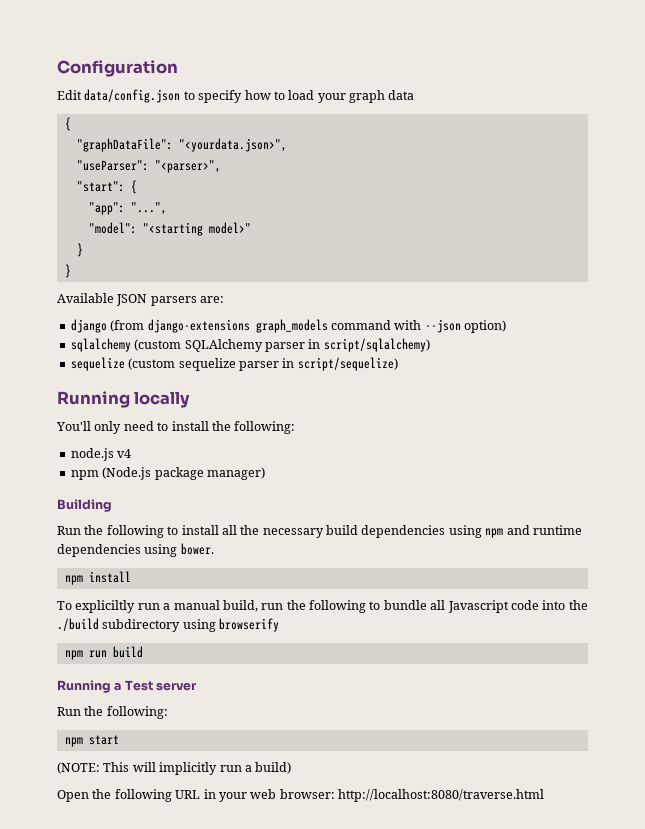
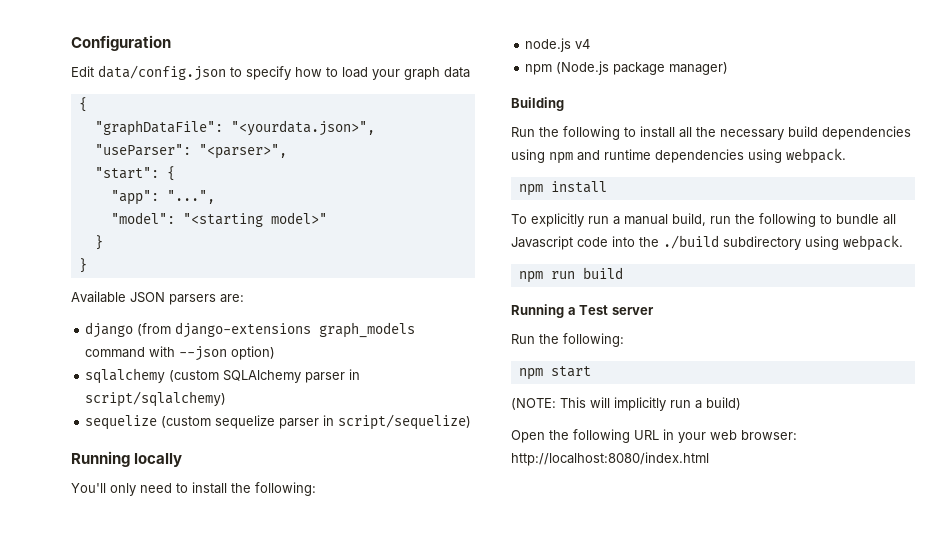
- Run the following to install all the necessary build dependencies using npm and runtime dependencies using bower.
+ Run the following to install all the necessary build dependencies using npm and runtime dependencies using webpack.
- To expliciltly run a manual build, run the following to bundle all Javascript code into the ./build subdirectory using browserify
+ To explicitly run a manual build, run the following to bundle all Javascript code into the ./build subdirectory using webpack.
- Open the following URL in your web browser: http://localhost:8080/traverse.html
+ Open the following URL in your web browser: http://localhost:8080/index.html

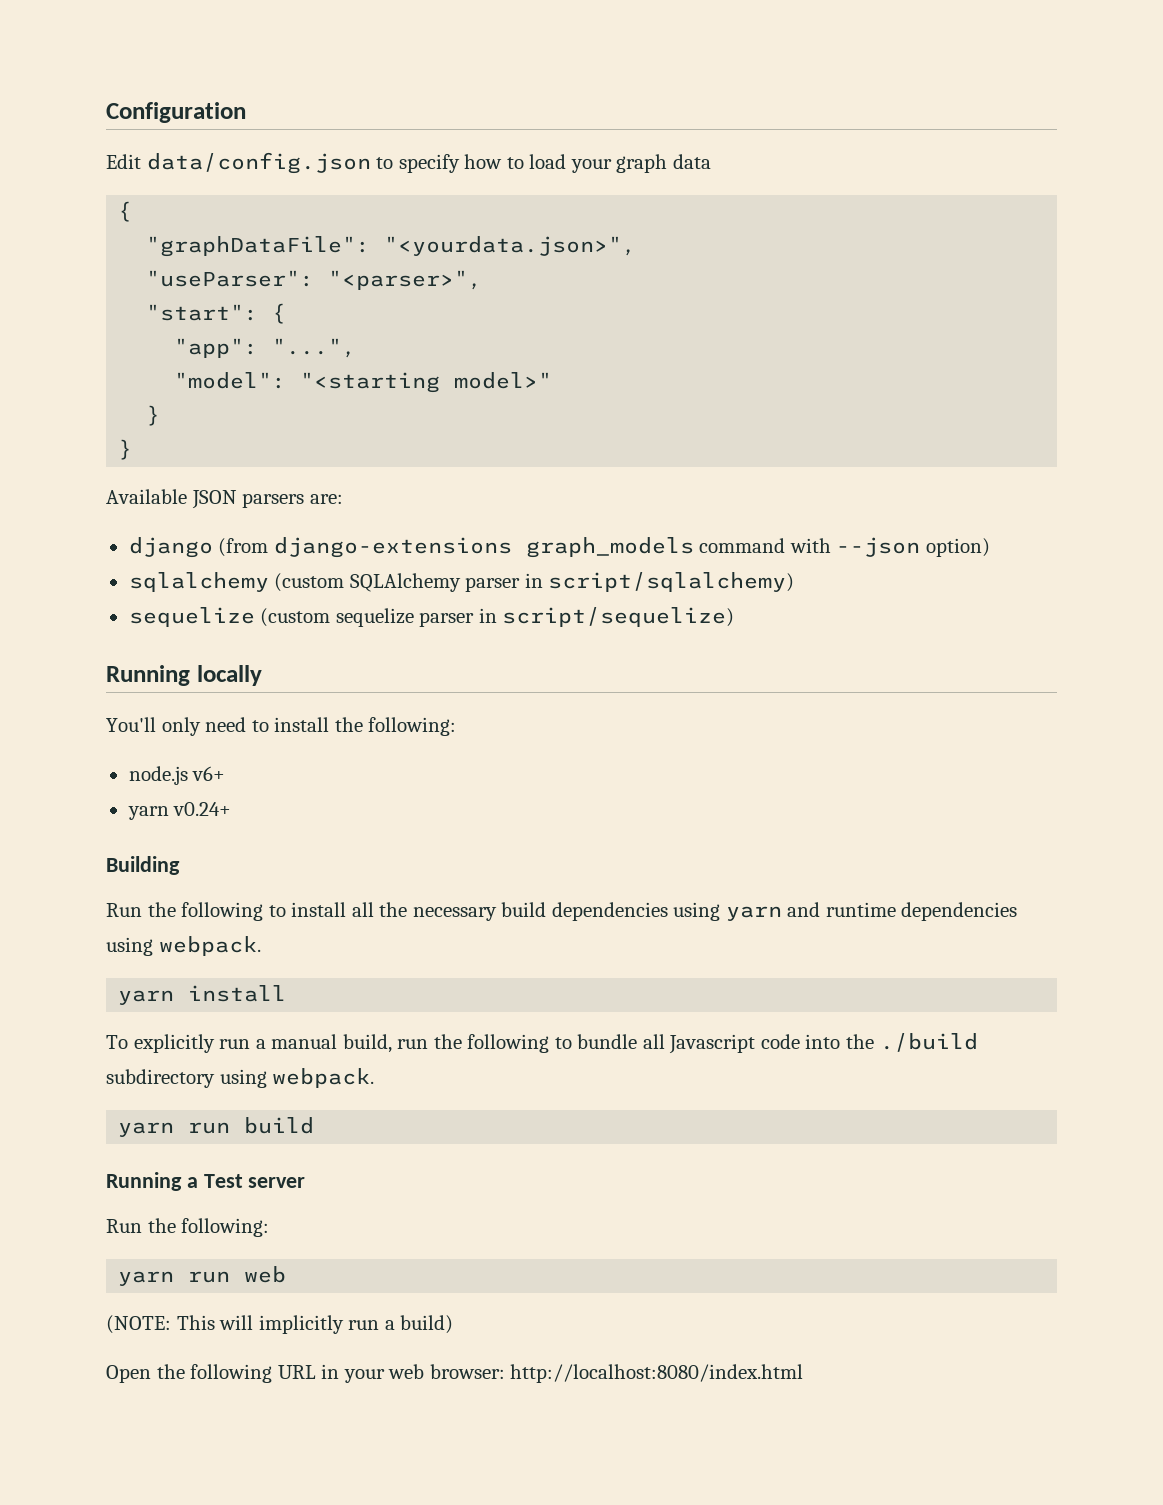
- node.js v4
- npm (Node.js package manager)
+ node.js v6+
+ yarn v0.24+
- Run the following to install all the necessary build dependencies using npm and runtime dependencies using webpack.
+ Run the following to install all the necessary build dependencies using yarn and runtime dependencies using webpack.
- npm install
+ yarn install
- npm run build
+ yarn run build
- npm start
+ yarn run web

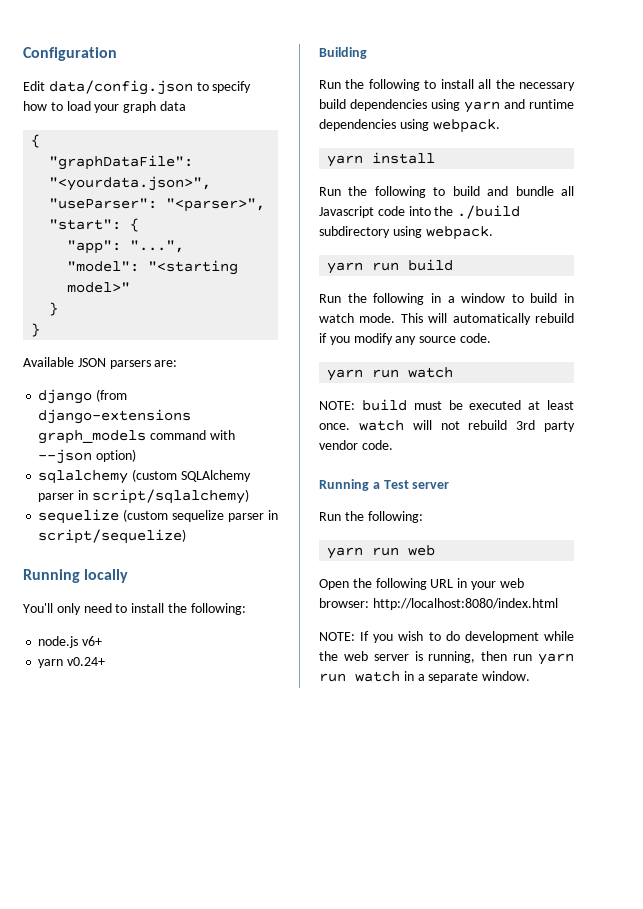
- To explicitly run a manual build, run the following to bundle all Javascript code into the ./build subdirectory using webpack.
+ Run the following to build and bundle all Javascript code into the ./build subdirectory using webpack.
+ Run the following in a window to build in watch mode. This will automatically rebuild if you modify any source code.
+ yarn run watch
+ NOTE: build must be executed at least once. watch will not rebuild 3rd party vendor code.
- (NOTE: This will implicitly run a build)
+ NOTE: If you wish to do development while the web server is running, then run yarn run watch in a separate window.

